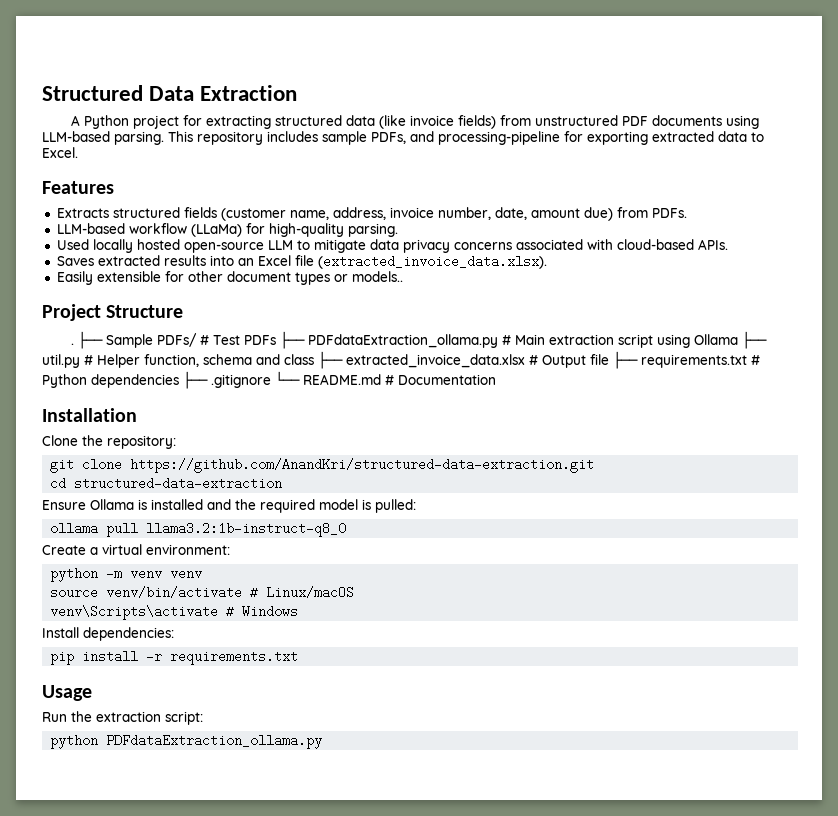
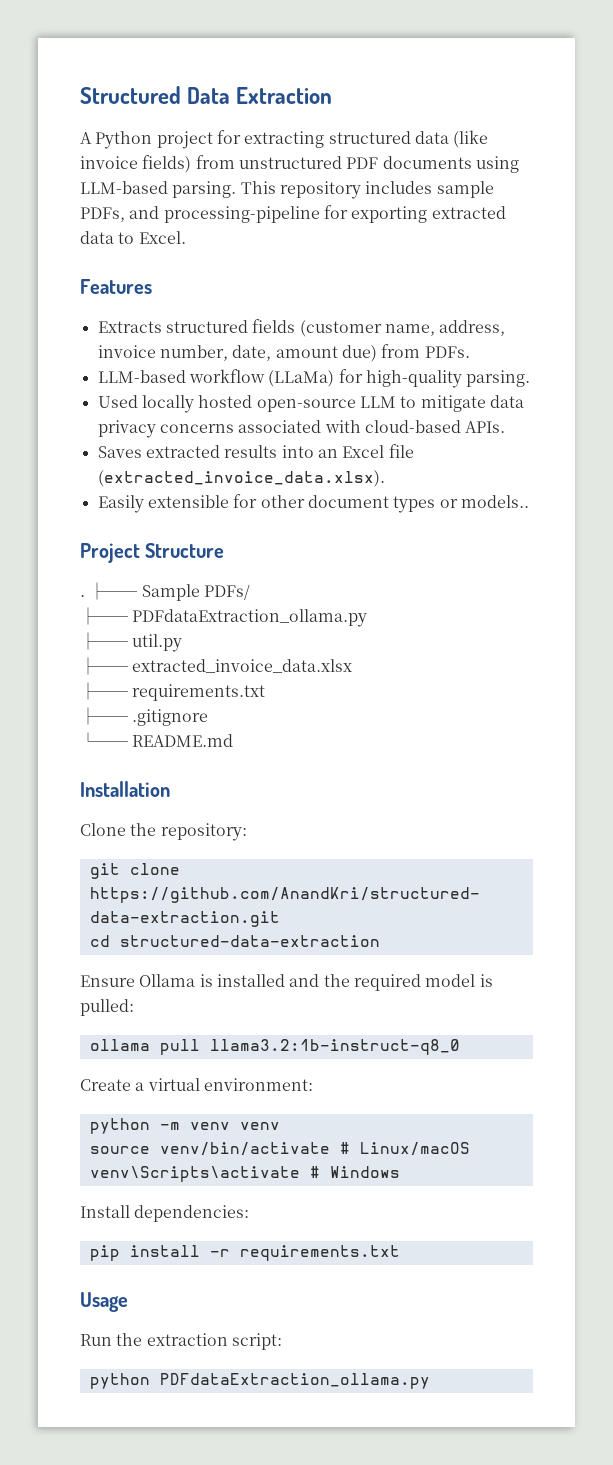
- ├── Sample PDFs/ # Test PDFs ├── PDFdataExtraction_ollama.py # Main extraction script using Ollama ├── util.py # Helper function, schema and class ├── extracted_invoice_data.xlsx # Output file ├── requirements.txt # Python dependencies ├── .gitignore └── README.md # Documentation
+ ├── Sample PDFs/
+ ├── PDFdataExtraction_ollama.py
+ ├── util.py
+ ├── extracted_invoice_data.xlsx
+ ├── requirements.txt
+ ├── .gitignore
+ └── README.md

